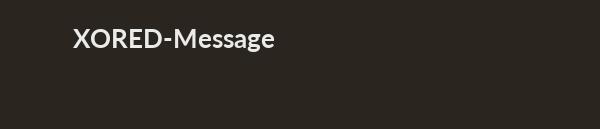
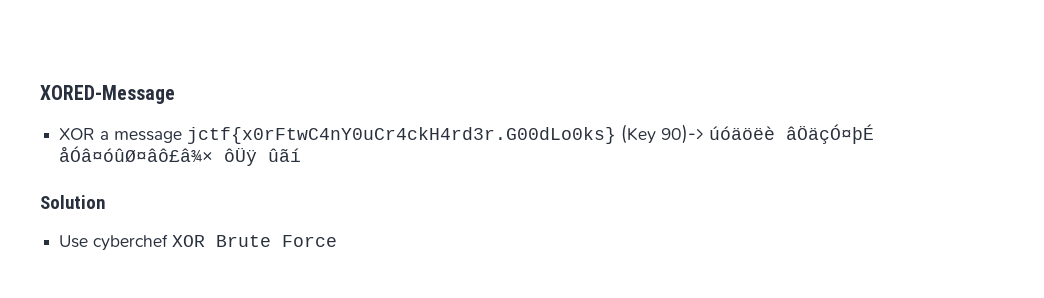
+ XOR a message jctf{x0rFtwC4nY0uCr4ckH4rd3r.G00dLo0ks} (Key 90)-> úóäöëè âÖäçÓ¤þÉ åÓâ¤óûØ¤âô£â¾× ôÜÿ ûãí
+ Solution
+ Use cyberchef XOR Brute Force

